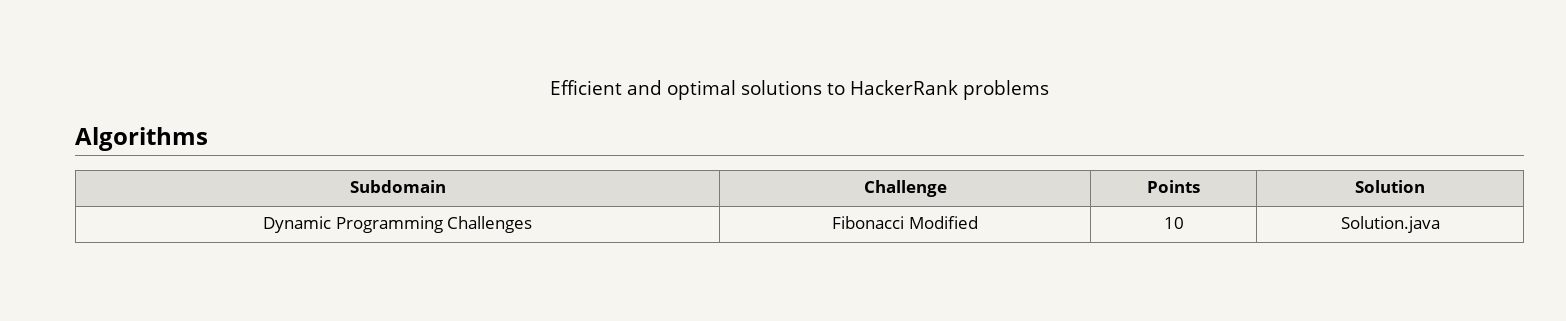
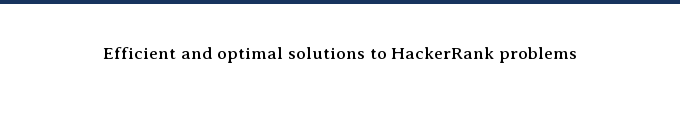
- Algorithms
- Subdomain | Challenge | Points | Solution
- Dynamic Programming Challenges | Fibonacci Modified | 10 | Solution.java

